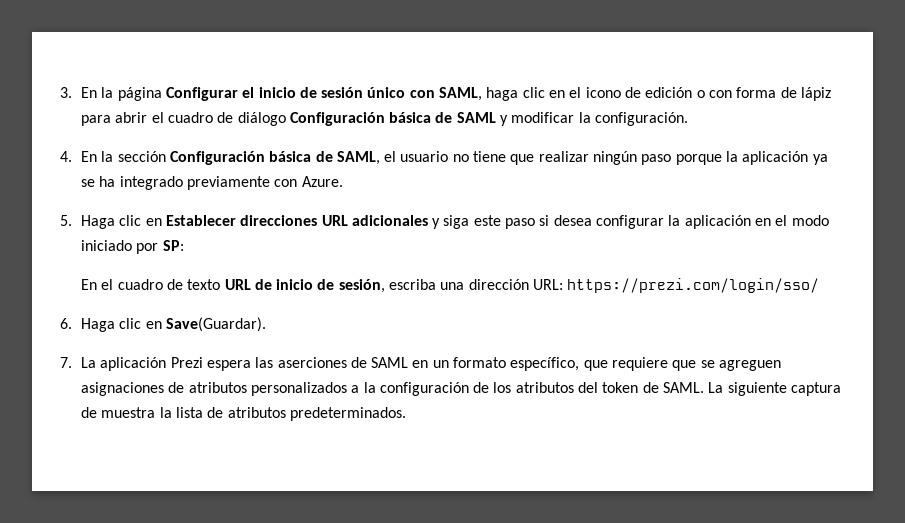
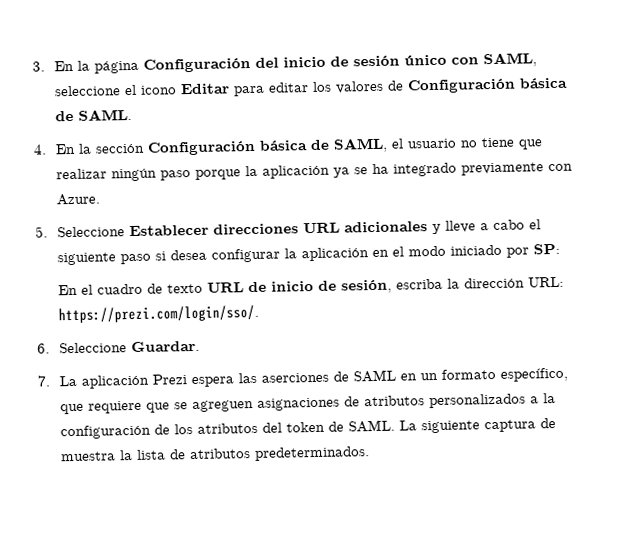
- 3. En la página Configurar el inicio de sesión único con SAML, haga clic en el icono de edición o con forma de lápiz para abrir el cuadro de diálogo Configuración básica de SAML y modificar la configuración.
+ 3. En la página Configuración del inicio de sesión único con SAML, seleccione el icono Editar para editar los valores de Configuración básica de SAML.
- 5. Haga clic en Establecer direcciones URL adicionales y siga este paso si desea configurar la aplicación en el modo iniciado por SP:
+ 5. Seleccione Establecer direcciones URL adicionales y lleve a cabo el siguiente paso si desea configurar la aplicación en el modo iniciado por SP:
- En el cuadro de texto URL de inicio de sesión, escriba una dirección URL: https://prezi.com/login/sso/
+ En el cuadro de texto URL de inicio de sesión, escriba la dirección URL: https://prezi.com/login/sso/.
- 6. Haga clic en Save(Guardar).
+ 6. Seleccione Guardar.

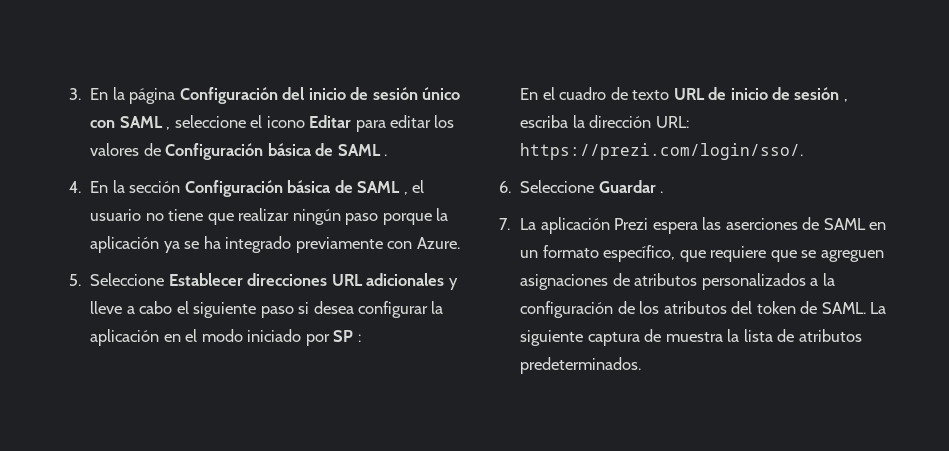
- 3. En la página Configuración del inicio de sesión único con SAML, seleccione el icono Editar para editar los valores de Configuración básica de SAML.
+ 3. En la página Configuración del inicio de sesión único con SAML , seleccione el icono Editar para editar los valores de Configuración básica de SAML .
- 4. En la sección Configuración básica de SAML, el usuario no tiene que realizar ningún paso porque la aplicación ya se ha integrado previamente con Azure.
+ 4. En la sección Configuración básica de SAML , el usuario no tiene que realizar ningún paso porque la aplicación ya se ha integrado previamente con Azure.
- 5. Seleccione Establecer direcciones URL adicionales y lleve a cabo el siguiente paso si desea configurar la aplicación en el modo iniciado por SP:
+ 5. Seleccione Establecer direcciones URL adicionales y lleve a cabo el siguiente paso si desea configurar la aplicación en el modo iniciado por SP :
- En el cuadro de texto URL de inicio de sesión, escriba la dirección URL: https://prezi.com/login/sso/.
+ En el cuadro de texto URL de inicio de sesión , escriba la dirección URL: https://prezi.com/login/sso/.
- 6. Seleccione Guardar.
+ 6. Seleccione Guardar .

